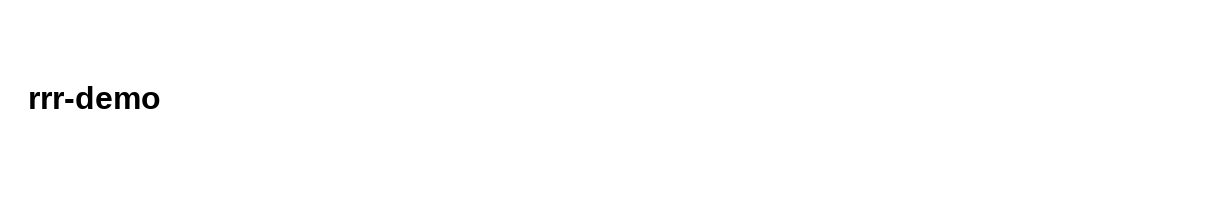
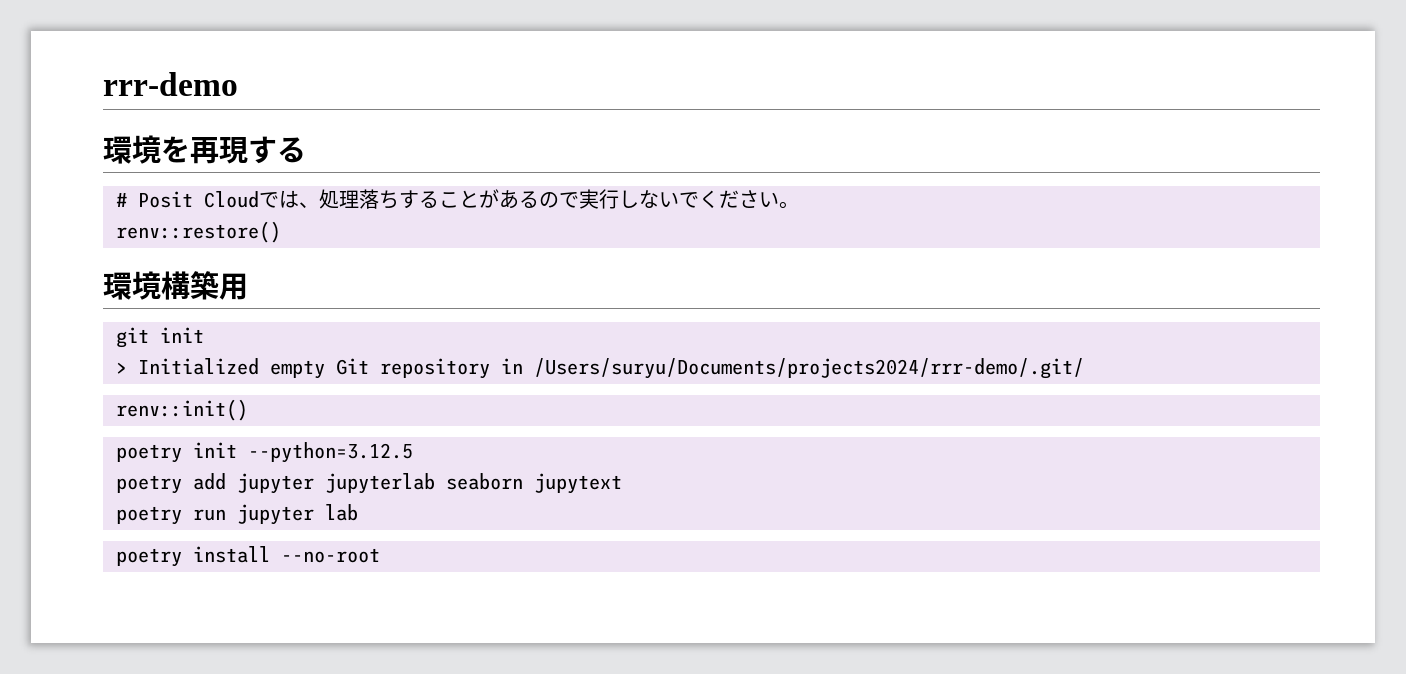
+ 環境を再現する
+ # Posit Cloudでは、処理落ちすることがあるので実行しないでください。
+ renv::restore()
+ 環境構築用
+ git init
+ > Initialized empty Git repository in /Users/suryu/Documents/projects2024/rrr-demo/.git/
+ renv::init()
+ poetry init --python=3.12.5
+ poetry add jupyter jupyterlab seaborn jupytext
+ poetry run jupyter lab
+ poetry install --no-root

